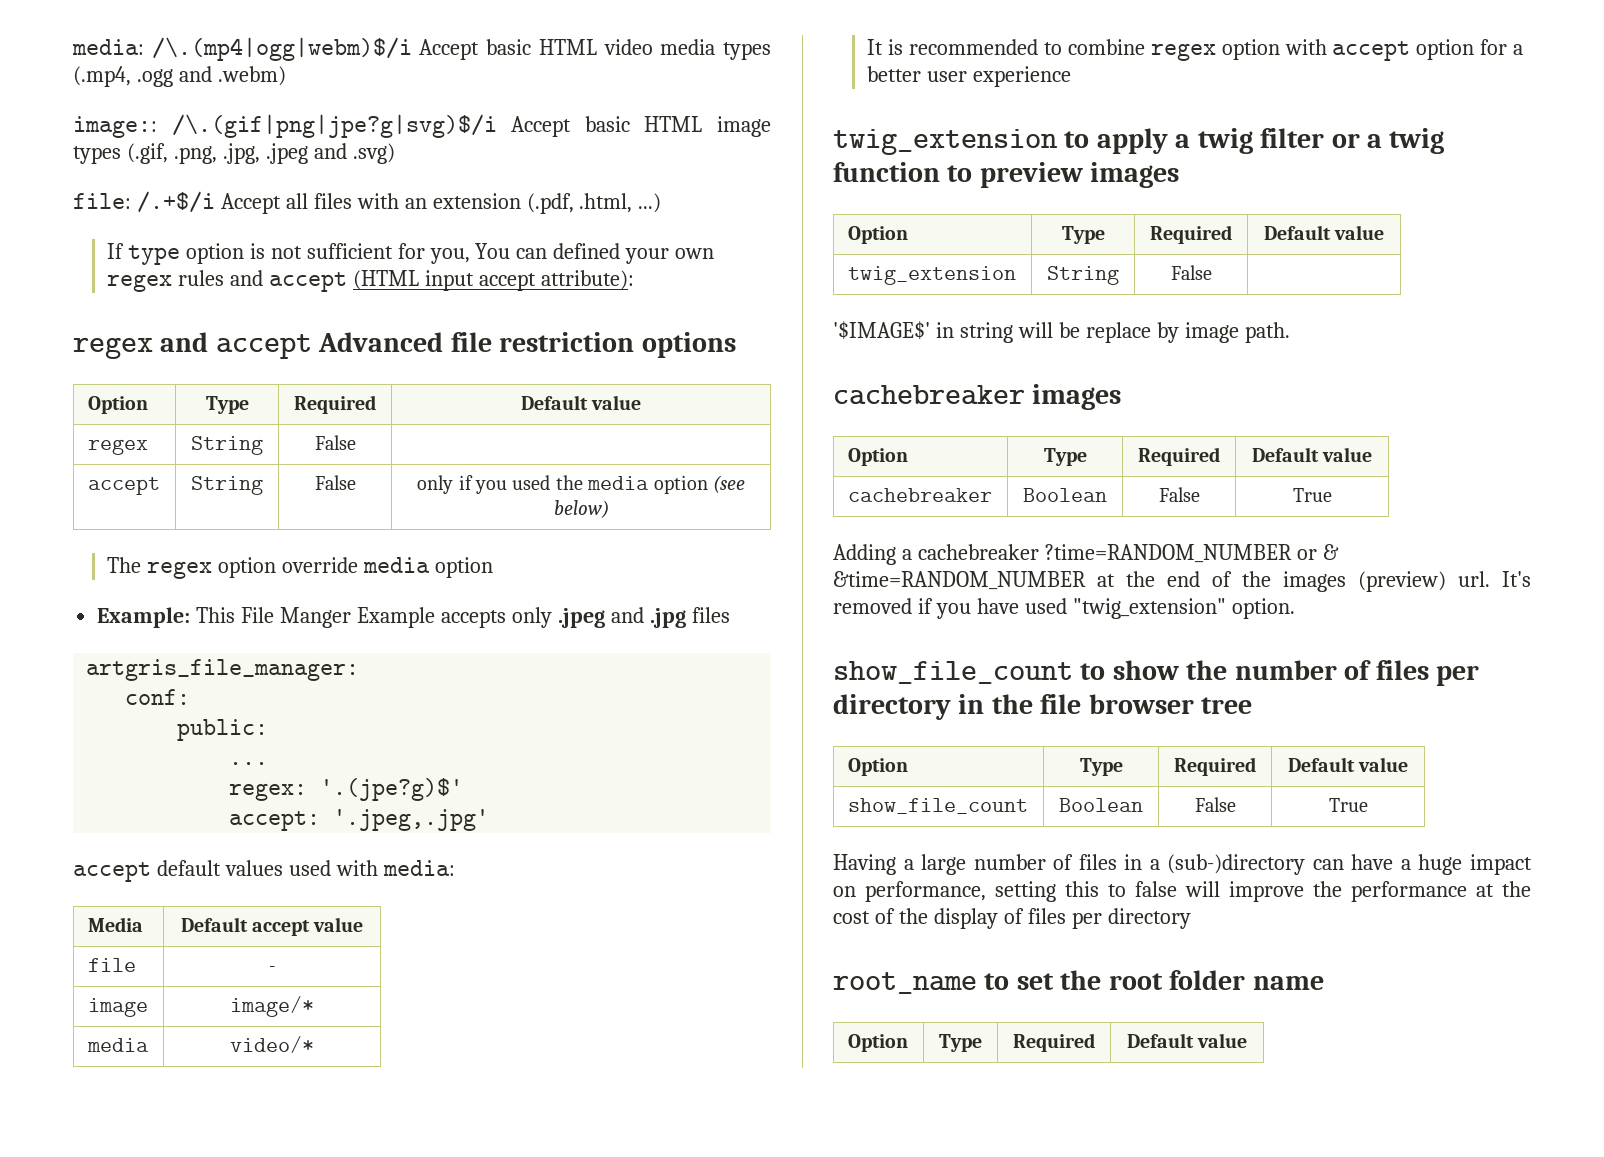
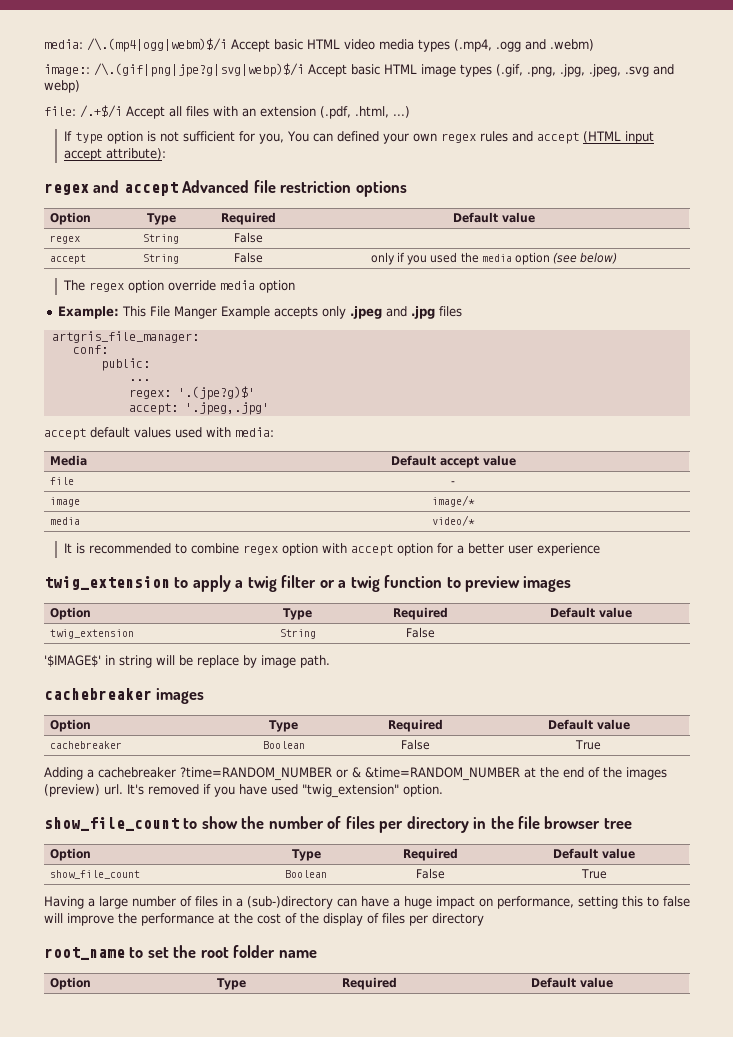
- image:: /\.(gif|png|jpe?g|svg)$/i Accept basic HTML image types (.gif, .png, .jpg, .jpeg and .svg)
+ image:: /\.(gif|png|jpe?g|svg|webp)$/i Accept basic HTML image types (.gif, .png, .jpg, .jpeg, .svg and webp)

